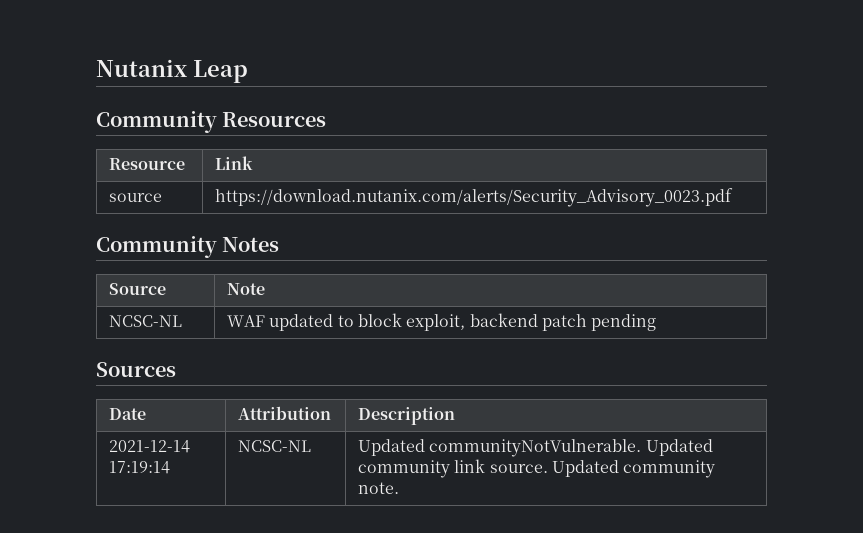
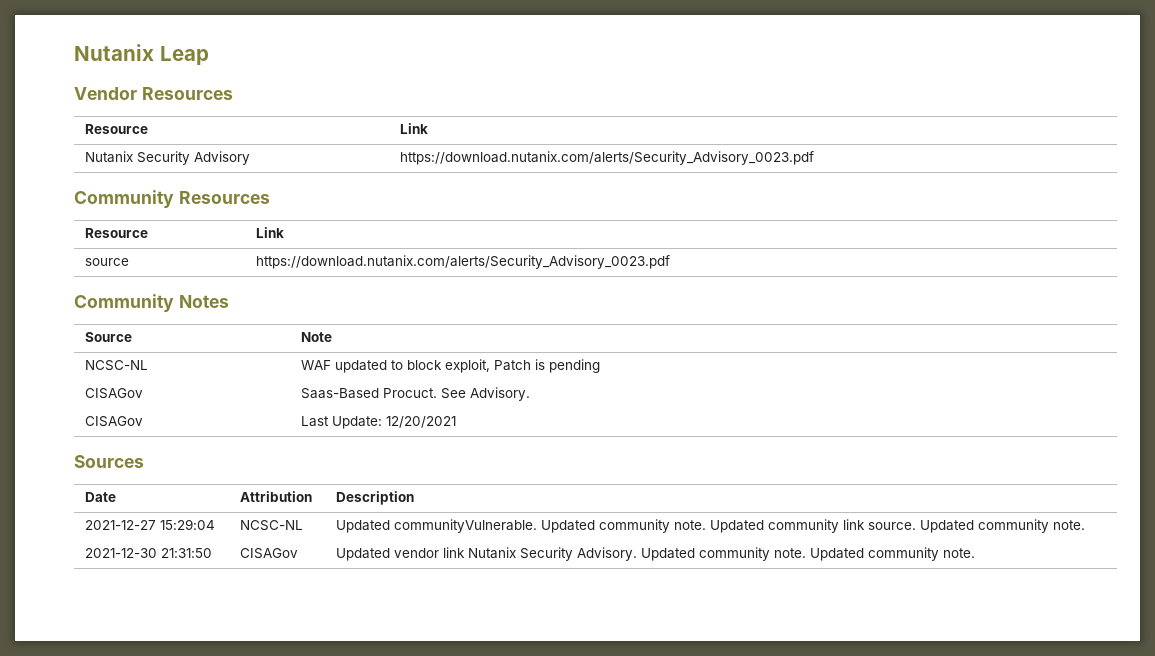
+ Vendor Resources
+ Resource | Link
+ Nutanix Security Advisory | https://download.nutanix.com/alerts/Security_Advisory_0023.pdf
- NCSC-NL | WAF updated to block exploit, backend patch pending
+ NCSC-NL | WAF updated to block exploit, Patch is pending
+ CISAGov | Saas-Based Procuct. See Advisory.
+ CISAGov | Last Update: 12/20/2021
- 2021-12-14 17:19:14 | NCSC-NL | Updated communityNotVulnerable. Updated community link source. Updated community note.
+ 2021-12-27 15:29:04 | NCSC-NL | Updated communityVulnerable. Updated community note. Updated community link source. Updated community note.
+ 2021-12-30 21:31:50 | CISAGov | Updated vendor link Nutanix Security Advisory. Updated community note. Updated community note.

